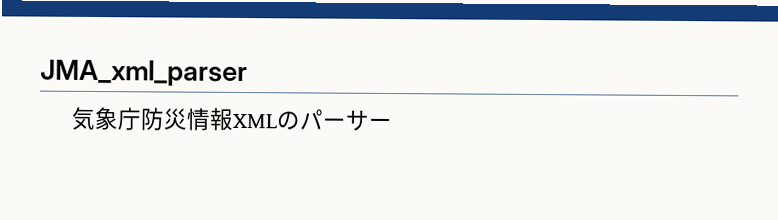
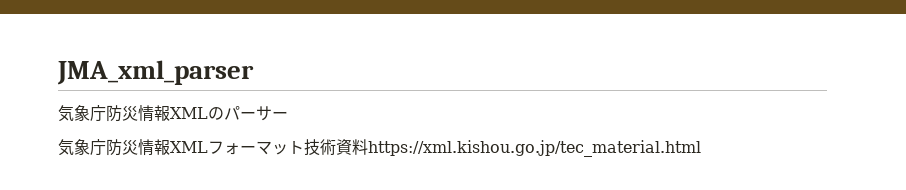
+ 気象庁防災情報XMLフォーマット技術資料https://xml.kishou.go.jp/tec_material.html

